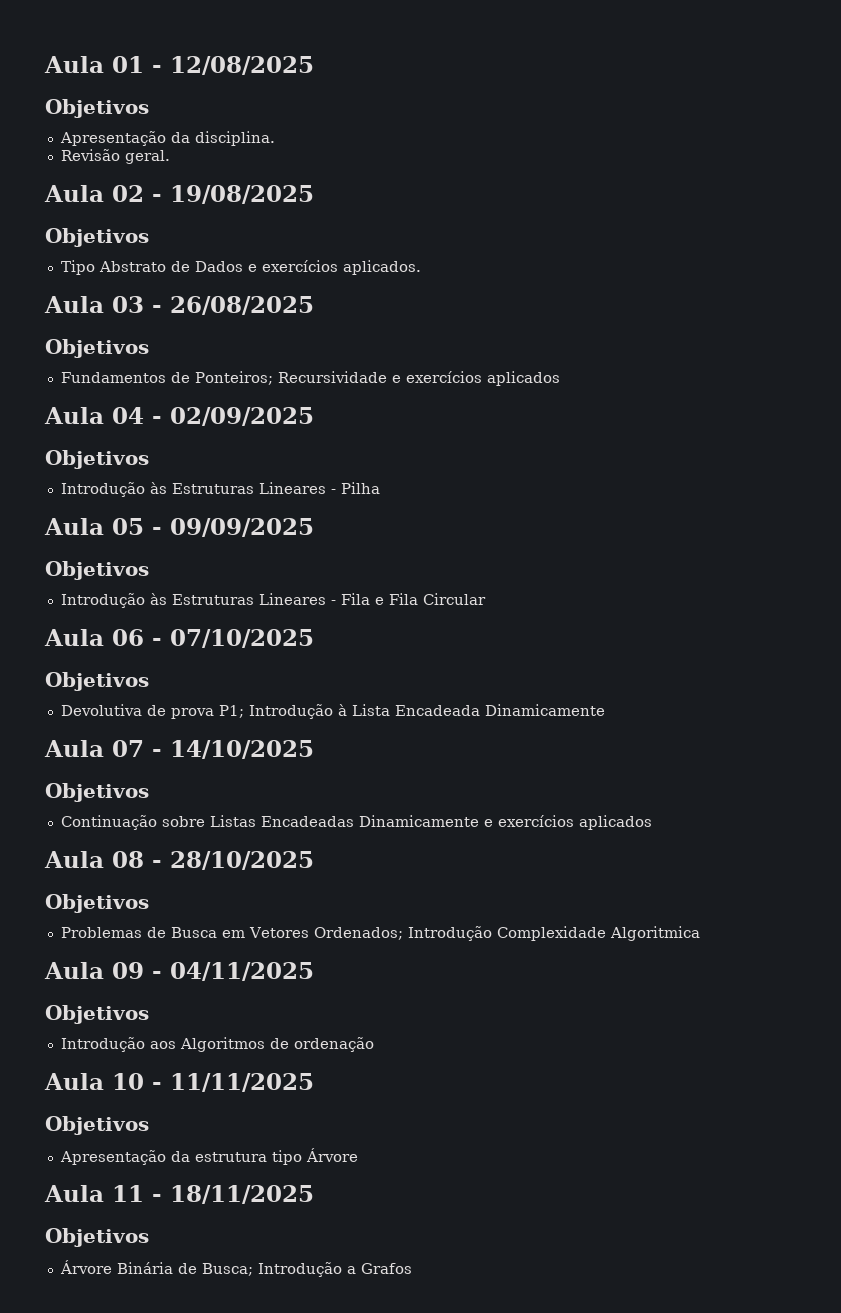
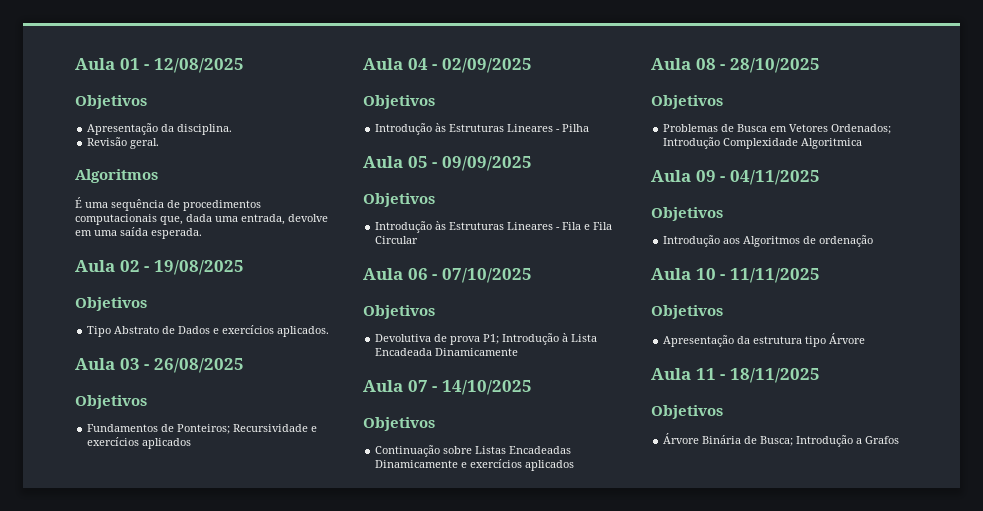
  Revisão geral.
+ Algoritmos
+ É uma sequência de procedimentos computacionais que, dada uma entrada, devolve em uma saída esperada.

